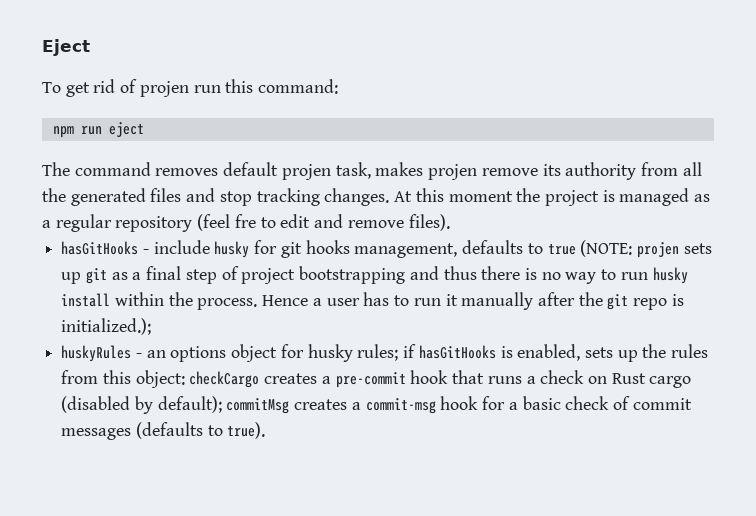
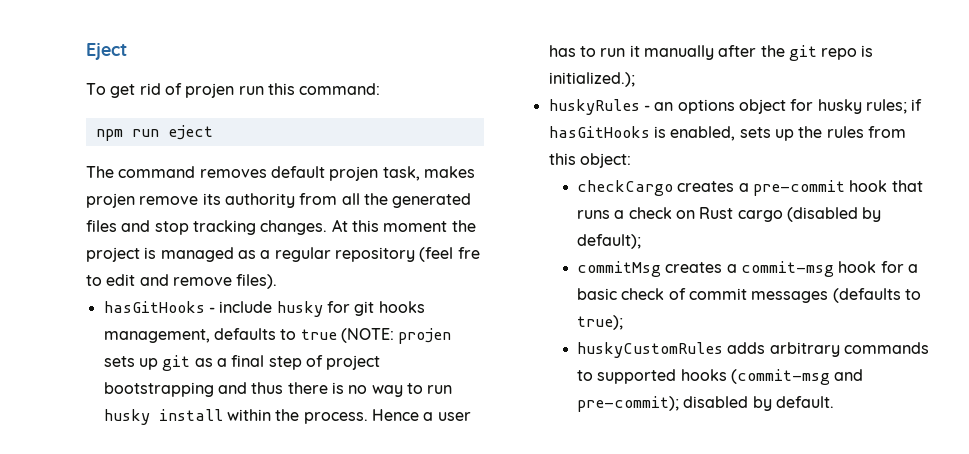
- huskyRules - an options object for husky rules; if hasGitHooks is enabled, sets up the rules from this object: checkCargo creates a pre-commit hook that runs a check on Rust cargo (disabled by default); commitMsg creates a commit-msg hook for a basic check of commit messages (defaults to true).
+ huskyRules - an options object for husky rules; if hasGitHooks is enabled, sets up the rules from this object:
+ checkCargo creates a pre-commit hook that runs a check on Rust cargo (disabled by default);
+ commitMsg creates a commit-msg hook for a basic check of commit messages (defaults to true);
+ huskyCustomRules adds arbitrary commands to supported hooks (commit-msg and pre-commit); disabled by default.

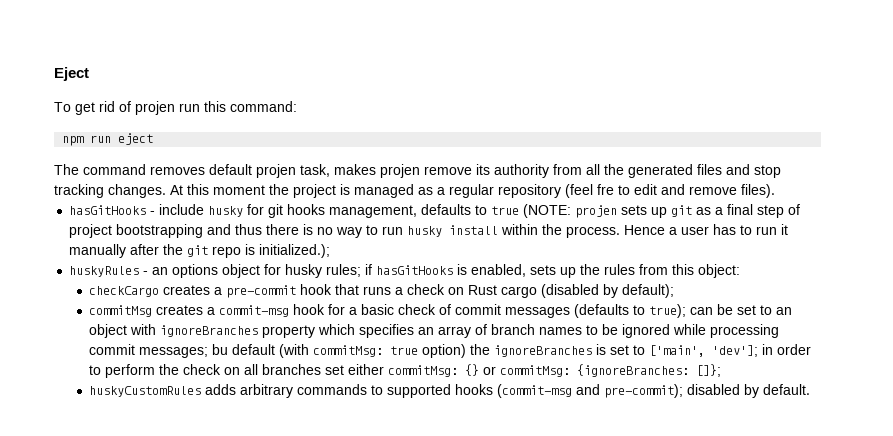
- commitMsg creates a commit-msg hook for a basic check of commit messages (defaults to true);
+ commitMsg creates a commit-msg hook for a basic check of commit messages (defaults to true); can be set to an object with ignoreBranches property which specifies an array of branch names to be ignored while processing commit messages; bu default (with commitMsg: true option) the ignoreBranches is set to ['main', 'dev']; in order to perform the check on all branches set either commitMsg: {} or commitMsg: {ignoreBranches: []};

